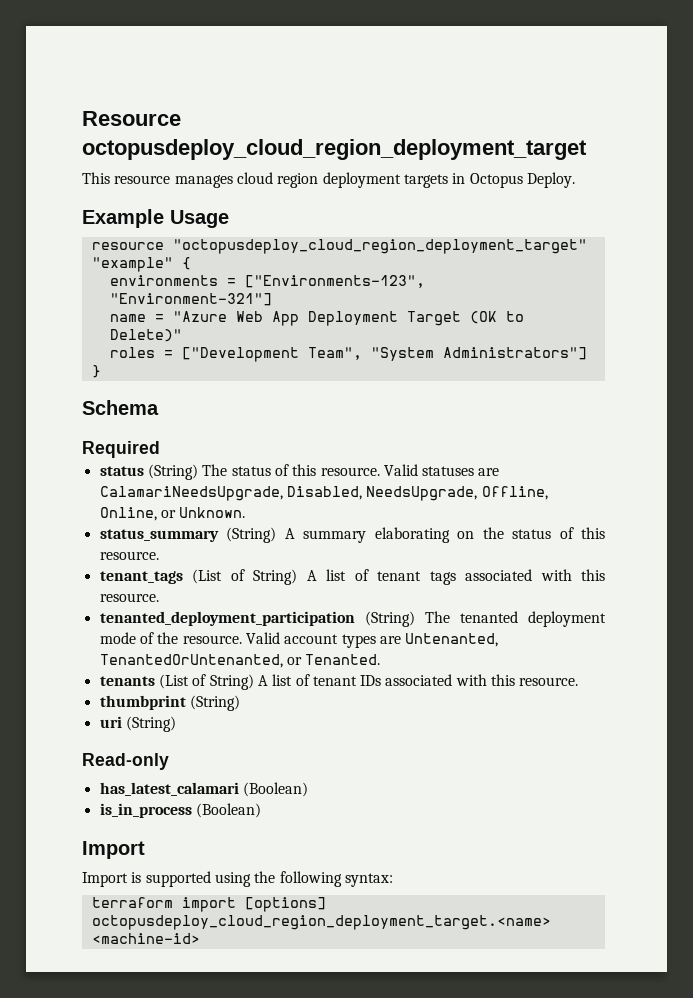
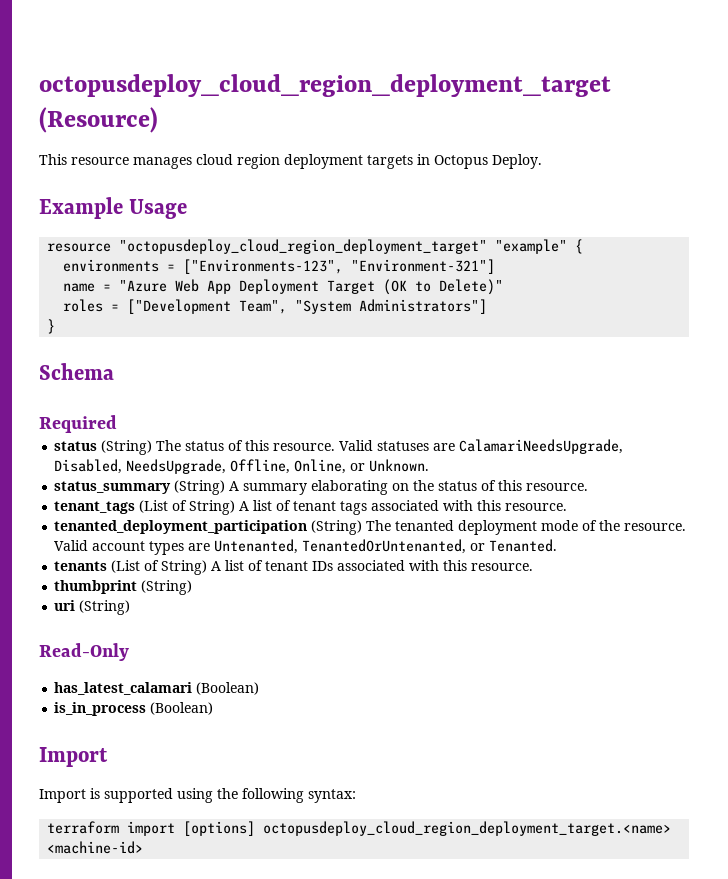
- Resource octopusdeploy_cloud_region_deployment_target
+ octopusdeploy_cloud_region_deployment_target (Resource)
- Read-only
+ Read-Only

